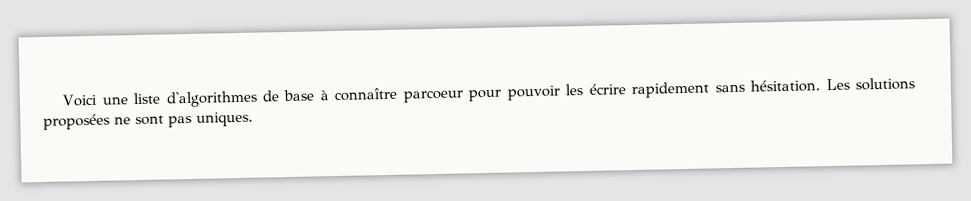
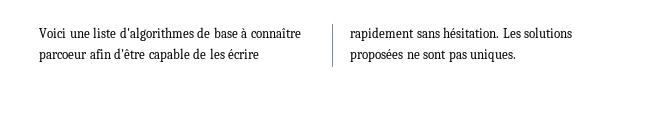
- Voici une liste d'algorithmes de base à connaître parcoeur pour pouvoir les écrire rapidement sans hésitation.
+ Voici une liste d'algorithmes de base à connaître parcoeur afin d'être capable de les écrire rapidement sans hésitation.

